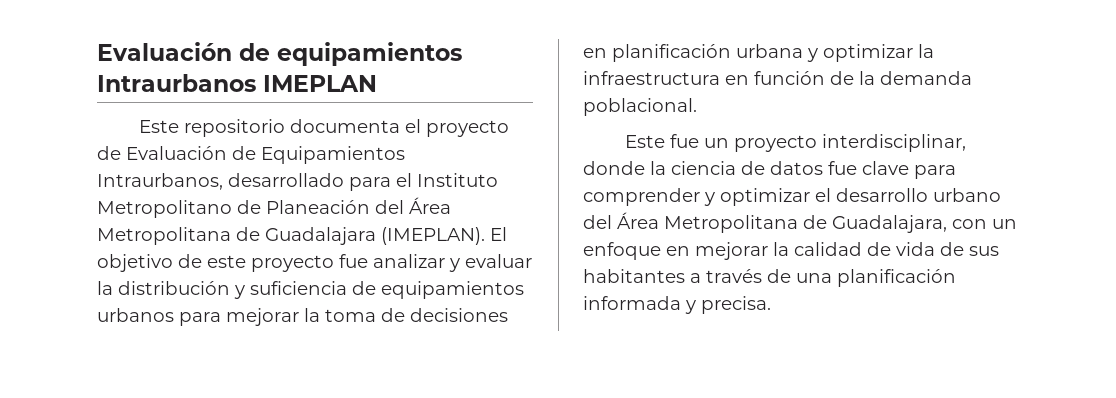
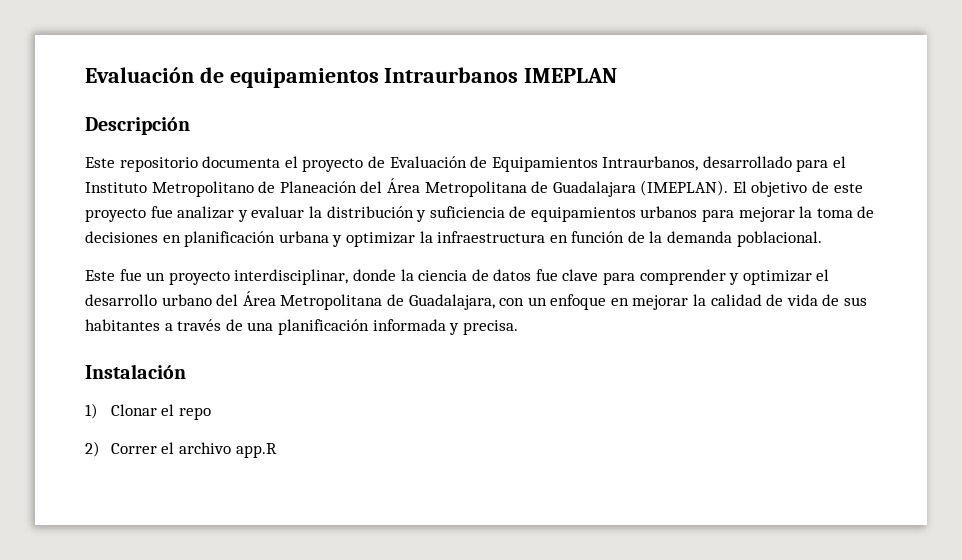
+ Descripción
+ Instalación
+ 1) Clonar el repo
+ 2) Correr el archivo app.R

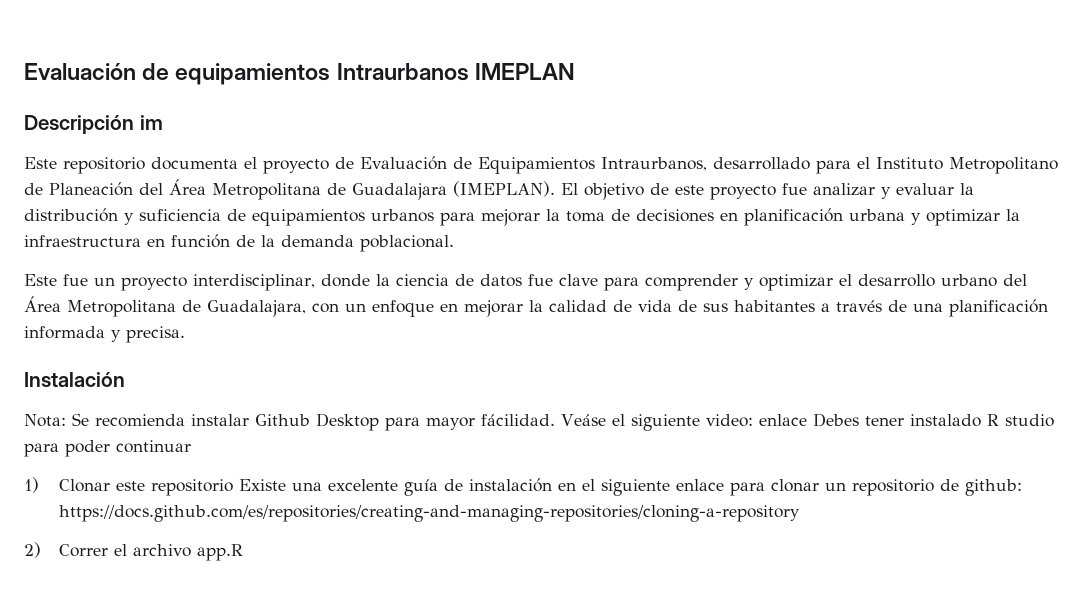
- Descripción
+ Descripción im
- 1) Clonar el repo
+ Nota: Se recomienda instalar Github Desktop para mayor fácilidad. Veáse el siguiente video: enlace Debes tener instalado R studio para poder continuar
+ 1) Clonar este repositorio Existe una excelente guía de instalación en el siguiente enlace para clonar un repositorio de github: https://docs.github.com/es/repositories/creating-and-managing-repositories/cloning-a-repository

